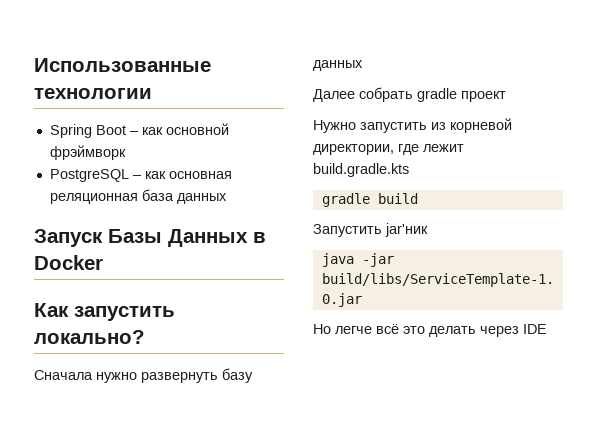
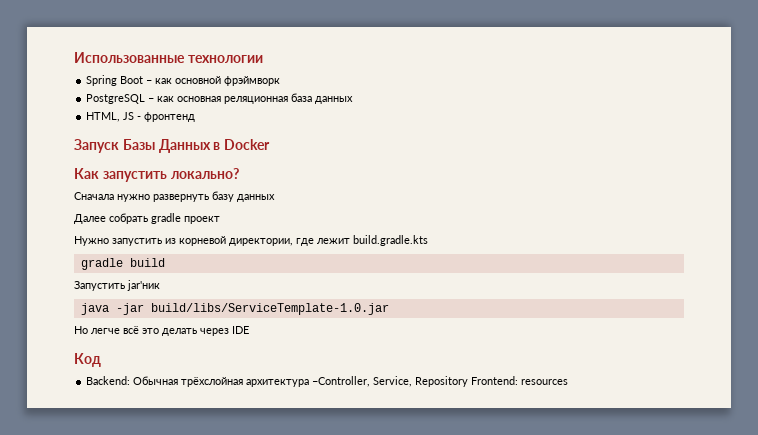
+ HTML, JS - фронтенд
+ Код
+ Backend: Обычная трёхслойная архитектура –Controller, Service, Repository Frontend: resources

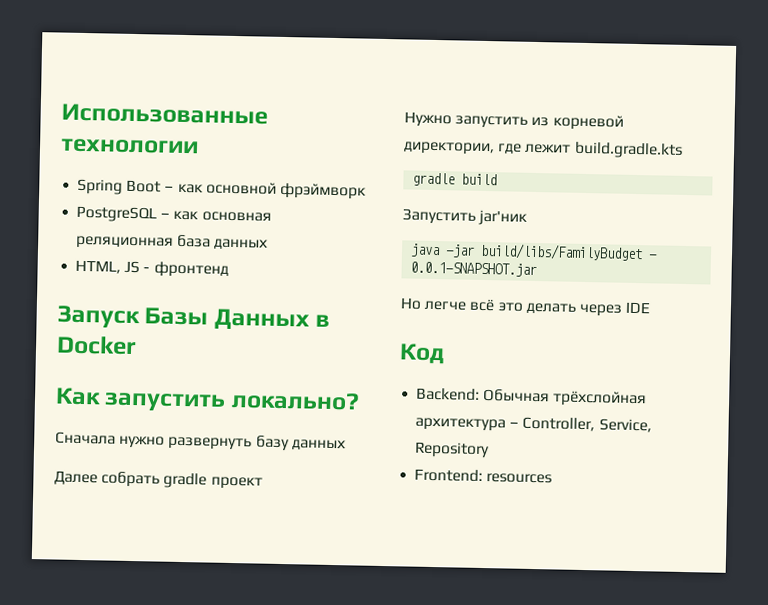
- java -jar build/libs/ServiceTemplate-1.0.jar
+ java -jar build/libs/FamilyBudget - 0.0.1-SNAPSHOT.jar
- Backend: Обычная трёхслойная архитектура –Controller, Service, Repository Frontend: resources
+ Backend: Обычная трёхслойная архитектура – Controller, Service, Repository
+ Frontend: resources

